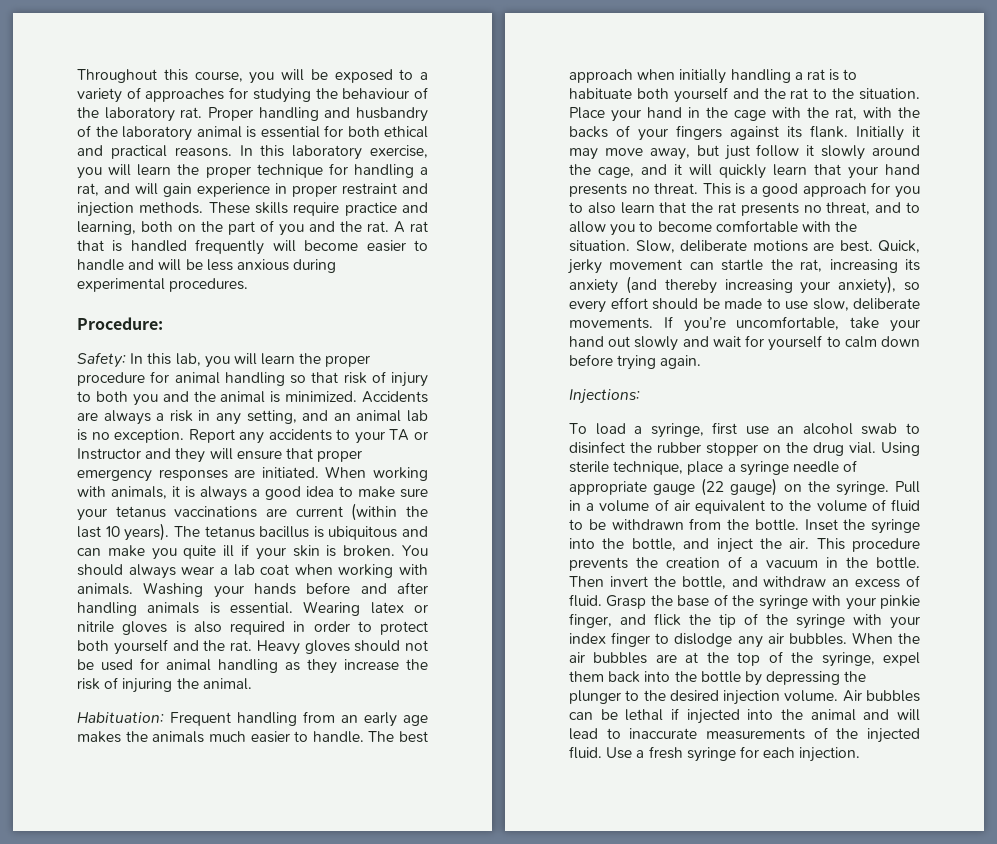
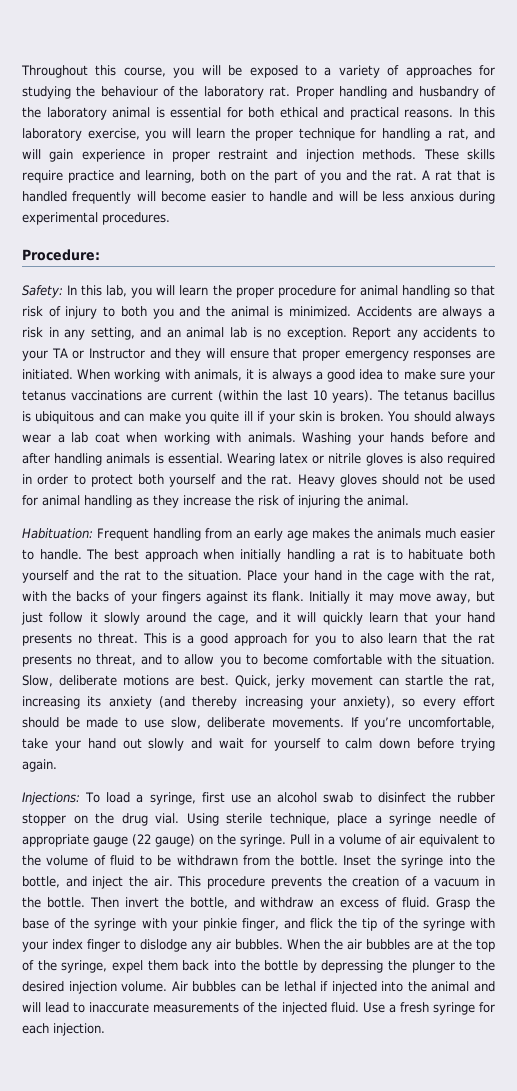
- Injections:
- To load a syringe, first use an alcohol swab to disinfect the rubber stopper on the drug vial.
+ Injections: To load a syringe, first use an alcohol swab to disinfect the rubber stopper on the drug vial.

